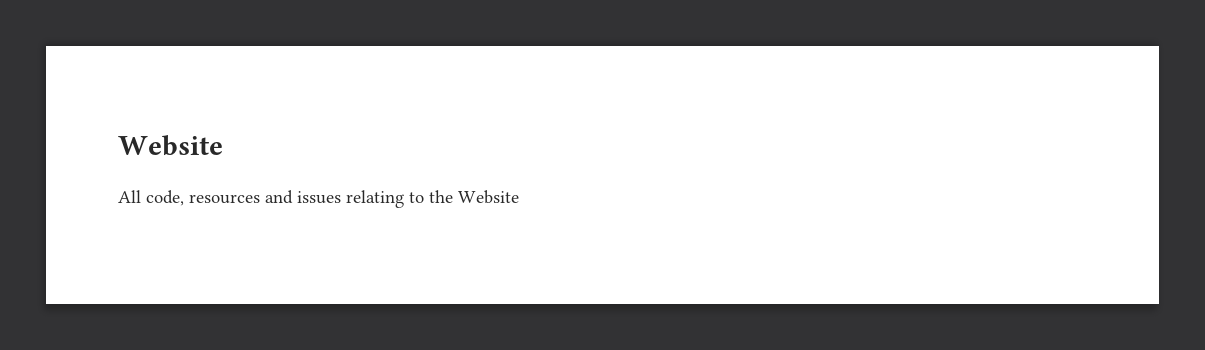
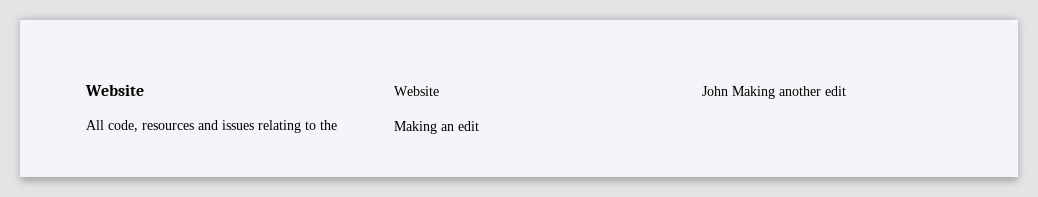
+ Making an edit
+ John Making another edit

